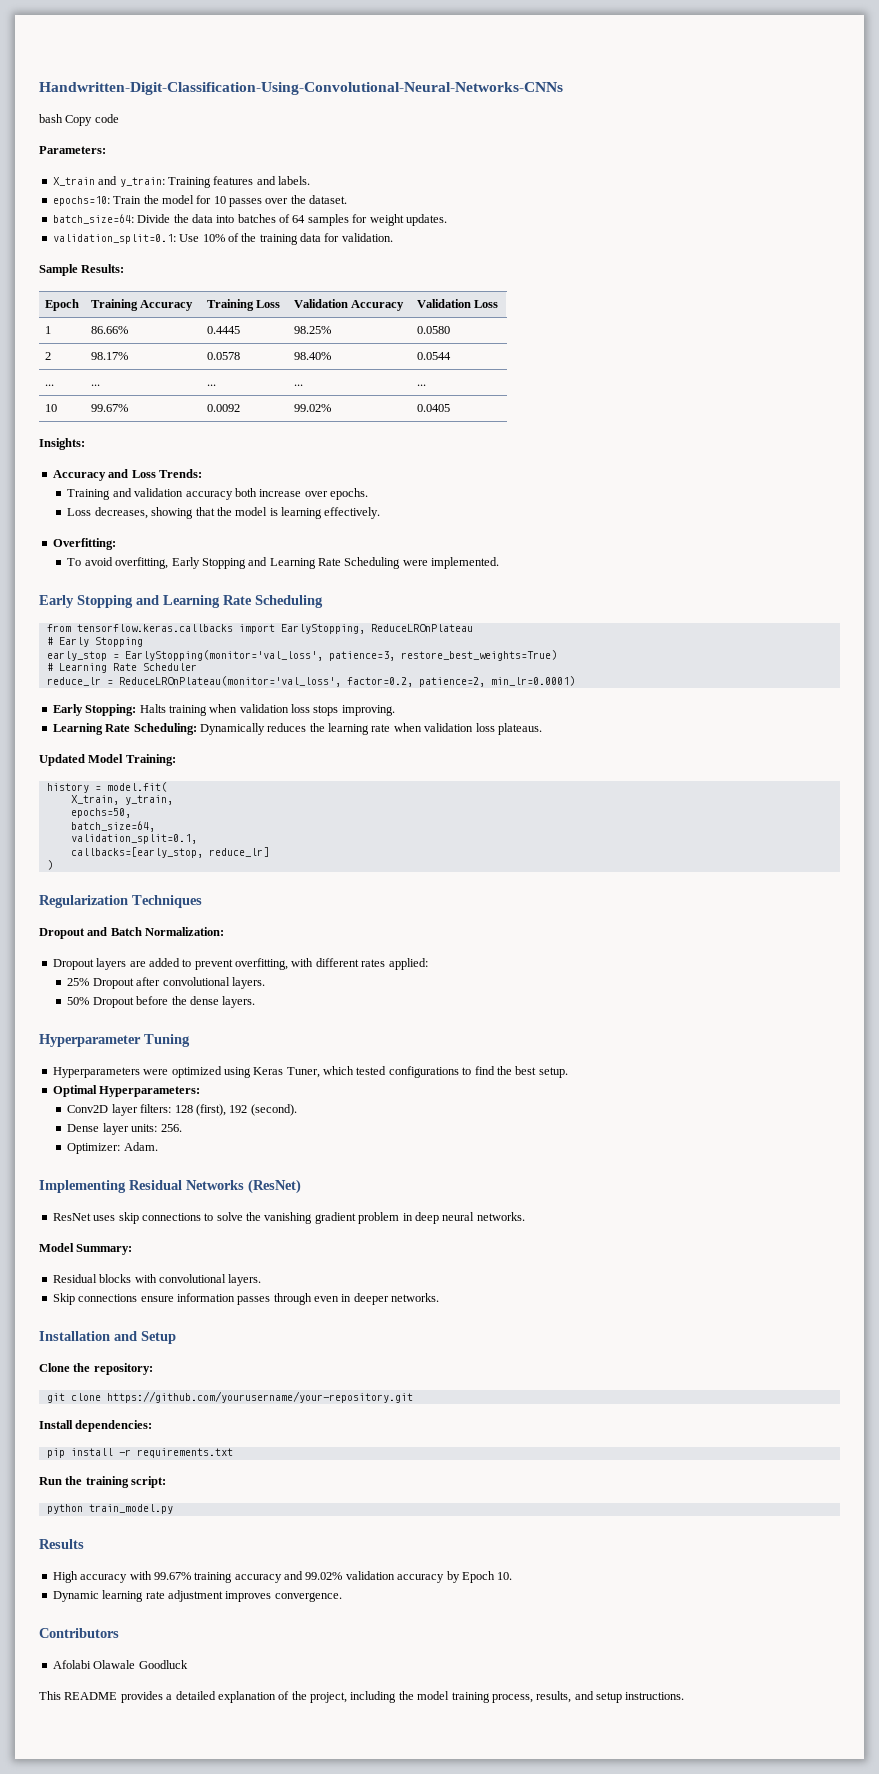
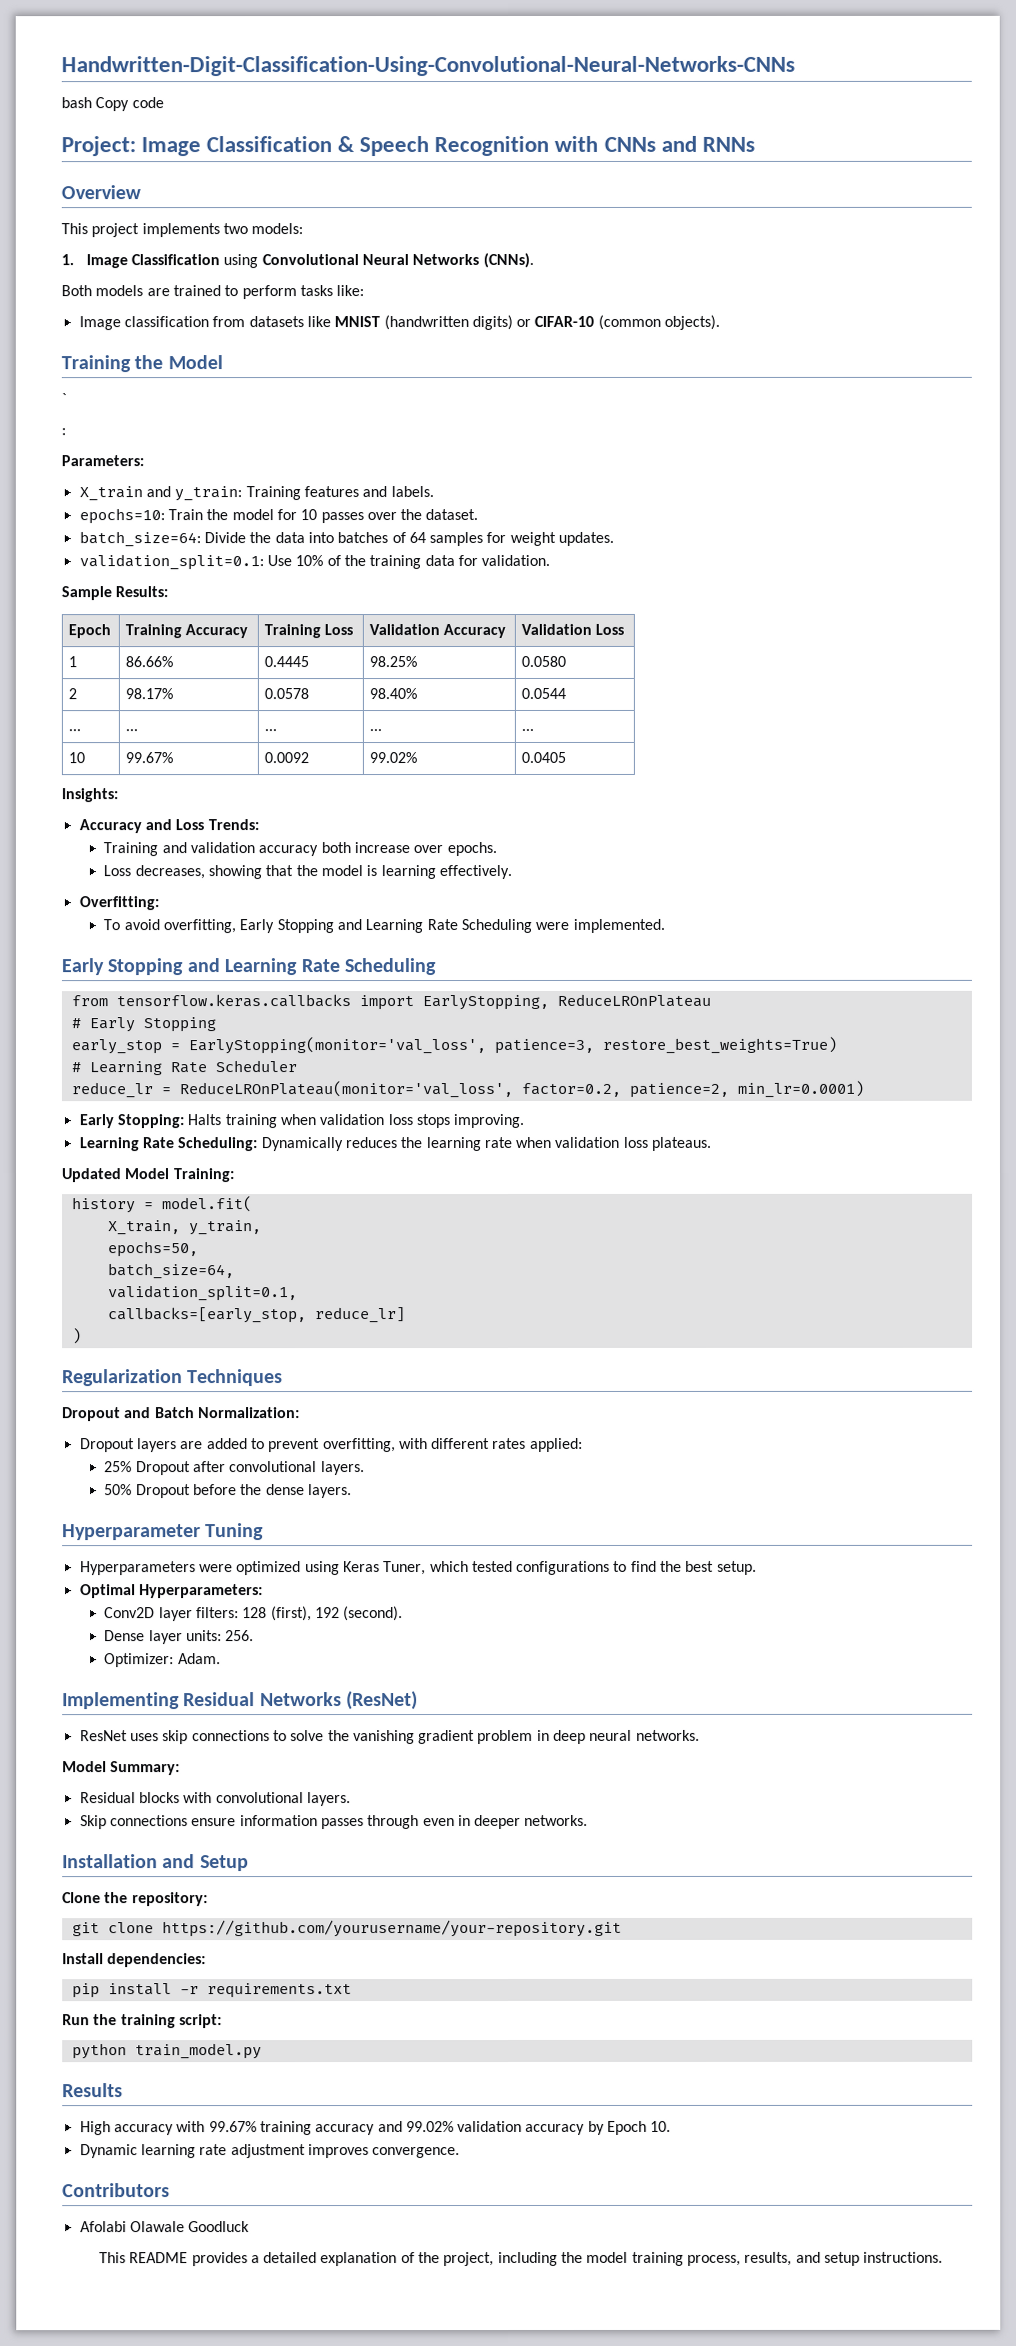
+ Project: Image Classification & Speech Recognition with CNNs and RNNs
+ Overview
+ This project implements two models:
+ 1. Image Classification using Convolutional Neural Networks (CNNs).
+ Both models are trained to perform tasks like:
+ Image classification from datasets like MNIST (handwritten digits) or CIFAR-10 (common objects).
+ Training the Model
+ `
+ :

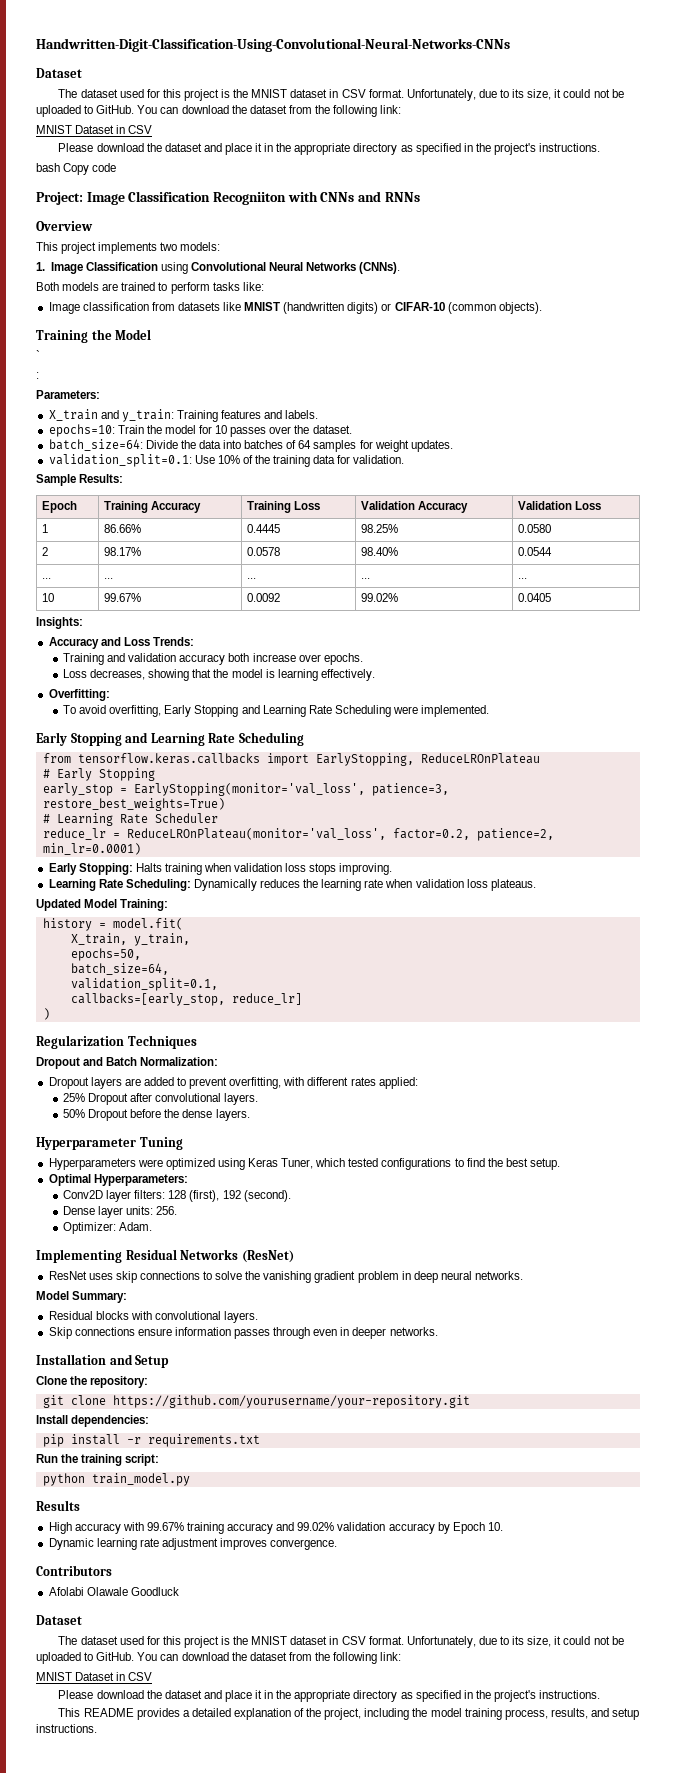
  Handwritten-Digit-Classification-Using-Convolutional-Neural-Networks-CNNs
+ Dataset
+ The dataset used for this project is the MNIST dataset in CSV format. Unfortunately, due to its size, it could not be uploaded to GitHub. You can download the dataset from the following link:
+ MNIST Dataset in CSV
+ Please download the dataset and place it in the appropriate directory as specified in the project's instructions.
- Project: Image Classification & Speech Recognition with CNNs and RNNs
+ Project: Image Classification Recogniiton with CNNs and RNNs
  Afolabi Olawale Goodluck
+ Dataset
+ The dataset used for this project is the MNIST dataset in CSV format. Unfortunately, due to its size, it could not be uploaded to GitHub. You can download the dataset from the following link:
+ MNIST Dataset in CSV
+ Please download the dataset and place it in the appropriate directory as specified in the project's instructions.

